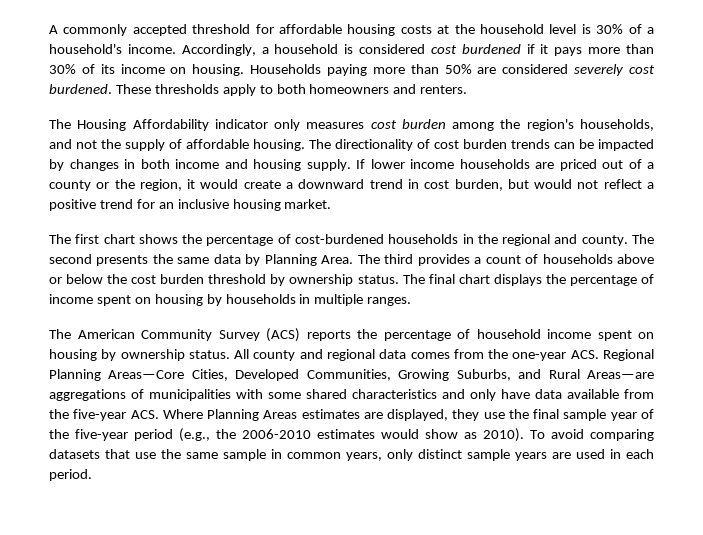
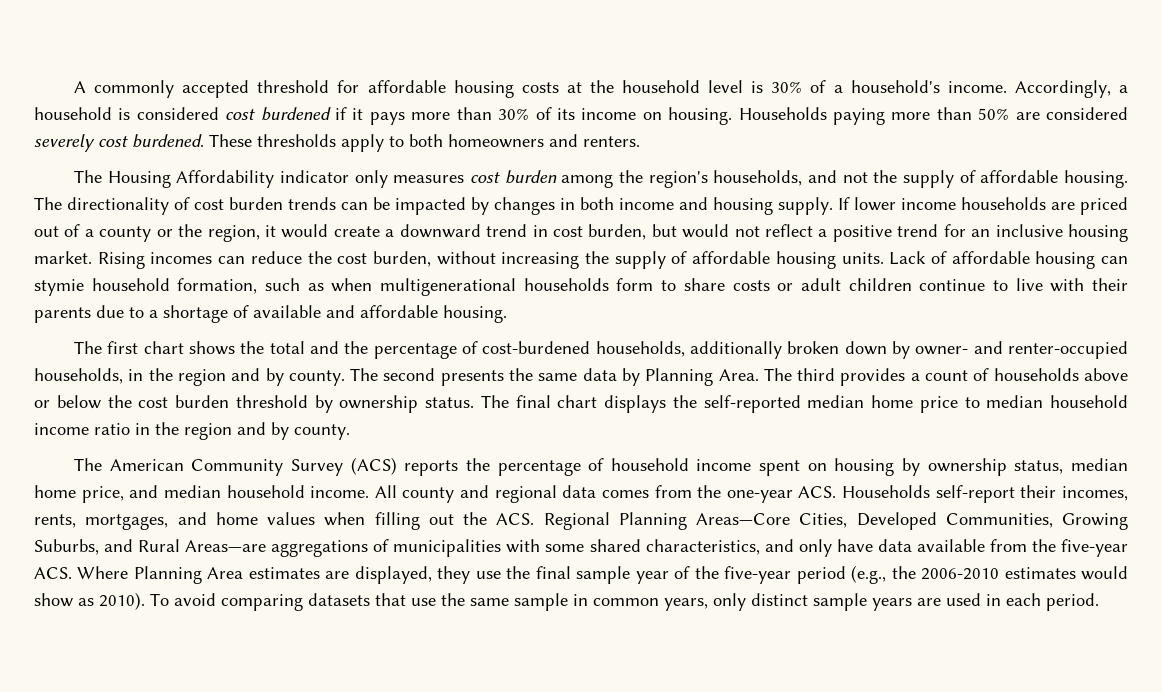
+ Rising incomes can reduce the cost burden, without increasing the supply of affordable housing units. Lack of affordable housing can stymie household formation, such as when multigenerational households form to share costs or adult children continue to live with their parents due to a shortage of available and affordable housing.
- The first chart shows the percentage of cost-burdened households in the regional and county.
+ The first chart shows the total and the percentage of cost-burdened households, additionally broken down by owner- and renter-occupied households, in the region and by county.
- The final chart displays the percentage of income spent on housing by households in multiple ranges.
+ The final chart displays the self-reported median home price to median household income ratio in the region and by county.
- The American Community Survey (ACS) reports the percentage of household income spent on housing by ownership status.
+ The American Community Survey (ACS) reports the percentage of household income spent on housing by ownership status, median home price, and median household income.
- All county and regional data comes from the one-year ACS. Regional Planning Areas—Core Cities, Developed Communities, Growing Suburbs, and Rural Areas—are aggregations of municipalities with some shared characteristics and only have data available from the five-year ACS. Where Planning Areas estimates are displayed, they use the final sample year of the five-year period (e.g., the 2006-2010 estimates would show as 2010).
+ All county and regional data comes from the one-year ACS. Households self-report their incomes, rents, mortgages, and home values when filling out the ACS. Regional Planning Areas—Core Cities, Developed Communities, Growing Suburbs, and Rural Areas—are aggregations of municipalities with some shared characteristics, and only have data available from the five-year ACS. Where Planning Area estimates are displayed, they use the final sample year of the five-year period (e.g., the 2006-2010 estimates would show as 2010).

